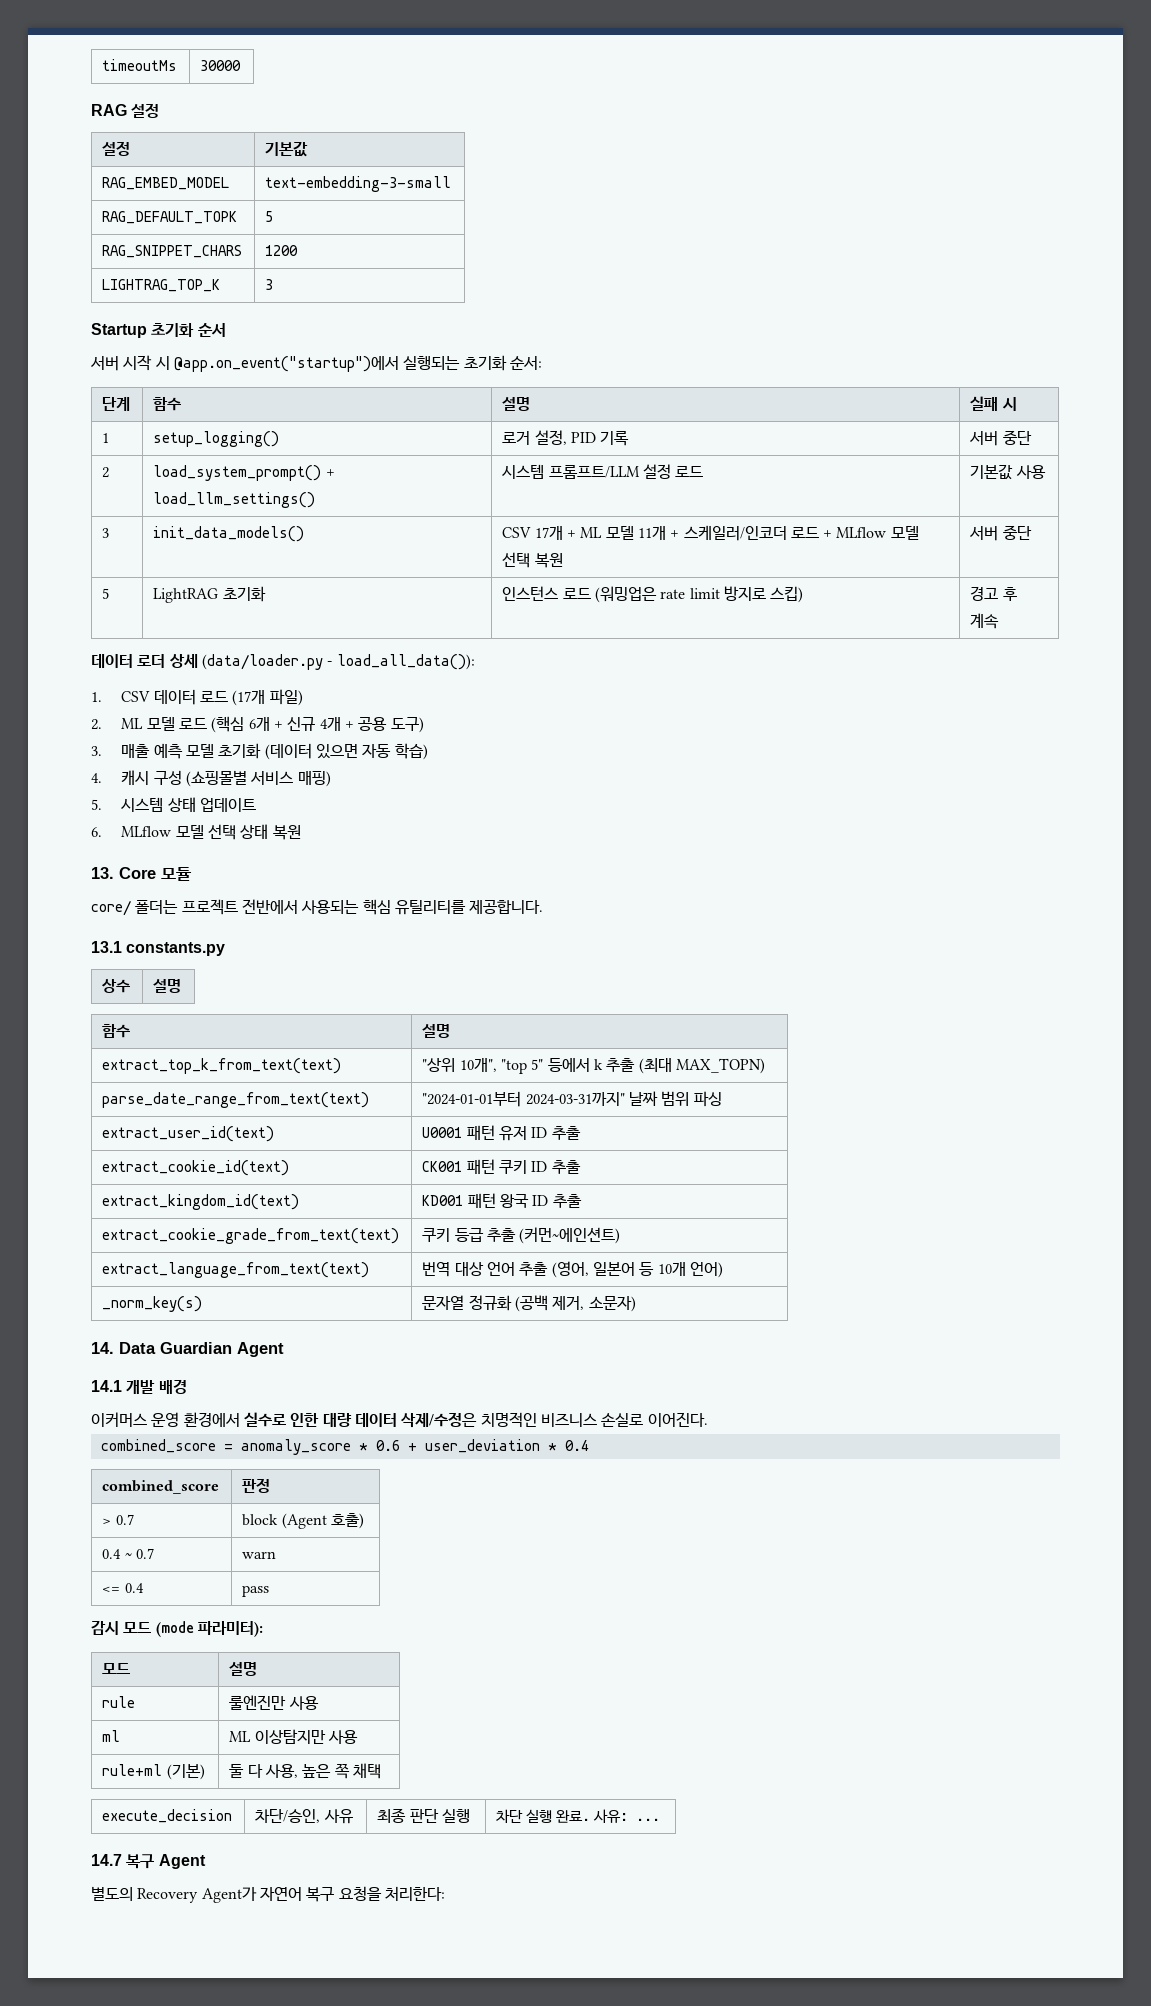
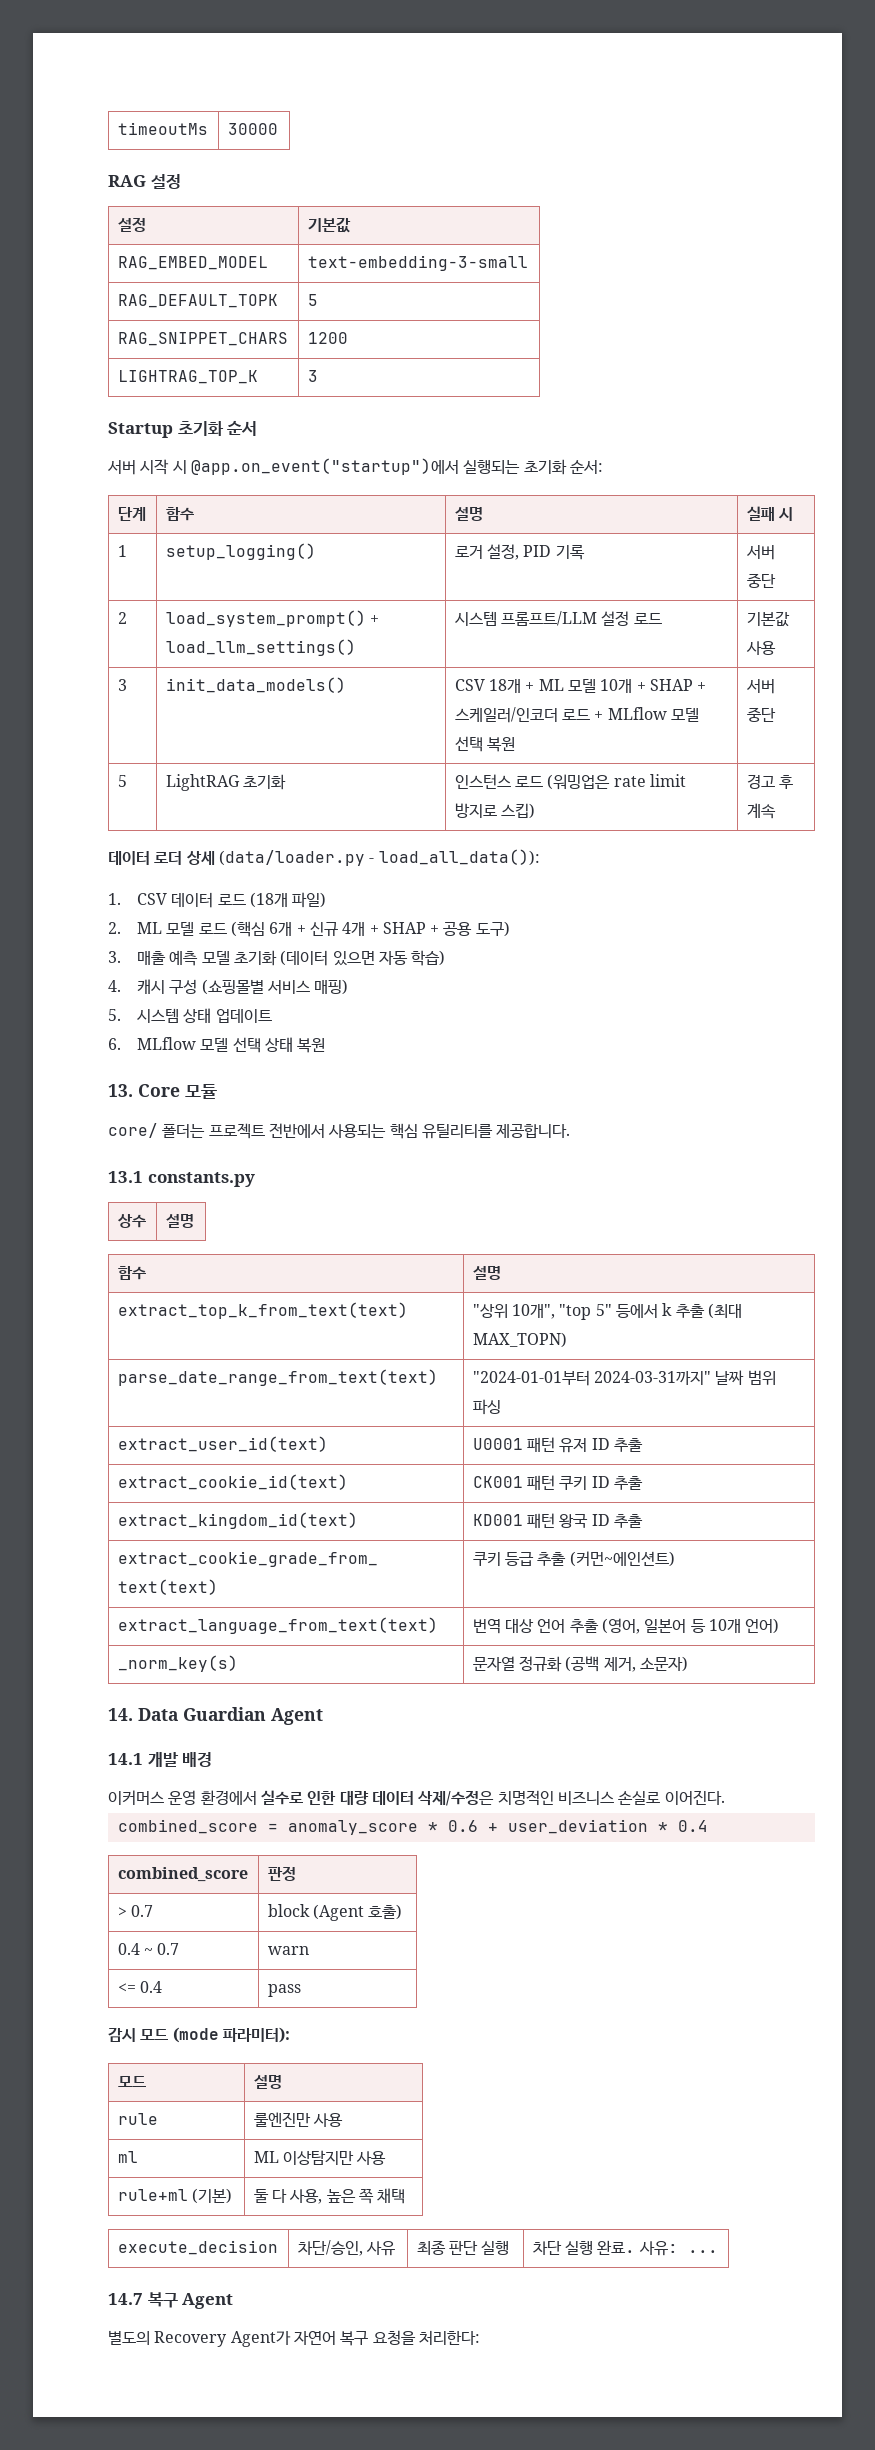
- 3 | init_data_models() | CSV 17개 + ML 모델 11개 + 스케일러/인코더 로드 + MLflow 모델 선택 복원 | 서버 중단
+ 3 | init_data_models() | CSV 18개 + ML 모델 10개 + SHAP + 스케일러/인코더 로드 + MLflow 모델 선택 복원 | 서버 중단
- 1. CSV 데이터 로드 (17개 파일)
+ 1. CSV 데이터 로드 (18개 파일)
- 2. ML 모델 로드 (핵심 6개 + 신규 4개 + 공용 도구)
+ 2. ML 모델 로드 (핵심 6개 + 신규 4개 + SHAP + 공용 도구)

